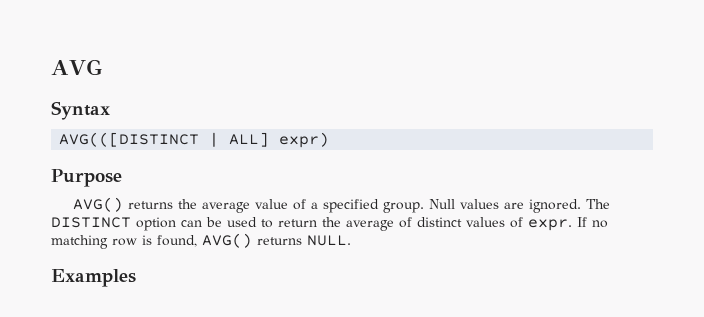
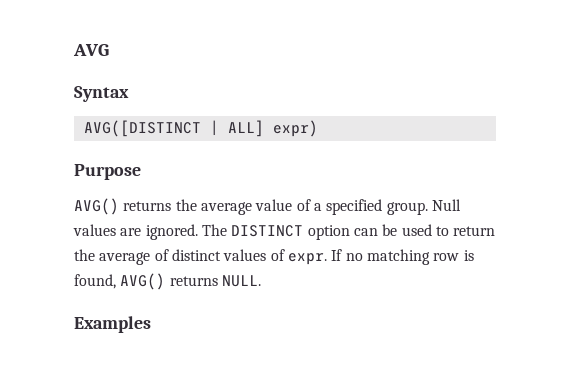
- AVG(([DISTINCT | ALL] expr)
+ AVG([DISTINCT | ALL] expr)

